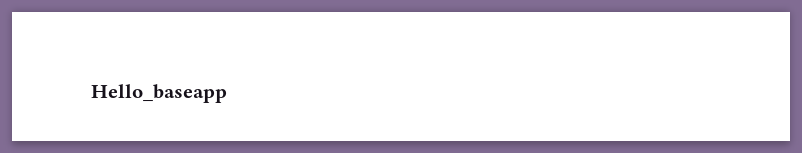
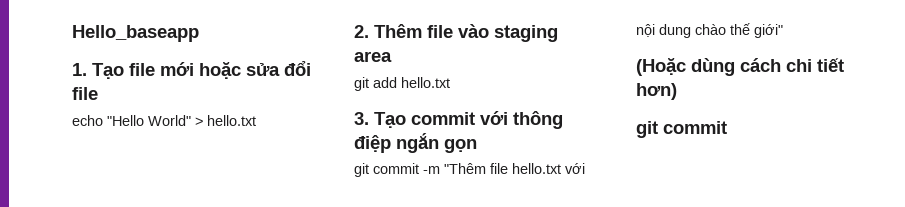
+ 1. Tạo file mới hoặc sửa đổi file
+ echo "Hello World" > hello.txt
+ 2. Thêm file vào staging area
+ git add hello.txt
+ 3. Tạo commit với thông điệp ngắn gọn
+ git commit -m "Thêm file hello.txt với nội dung chào thế giới"
+ (Hoặc dùng cách chi tiết hơn)
+ git commit

